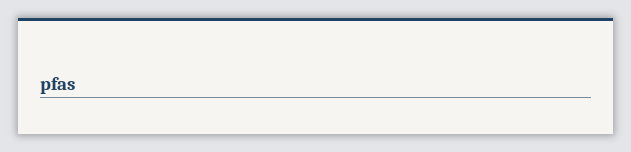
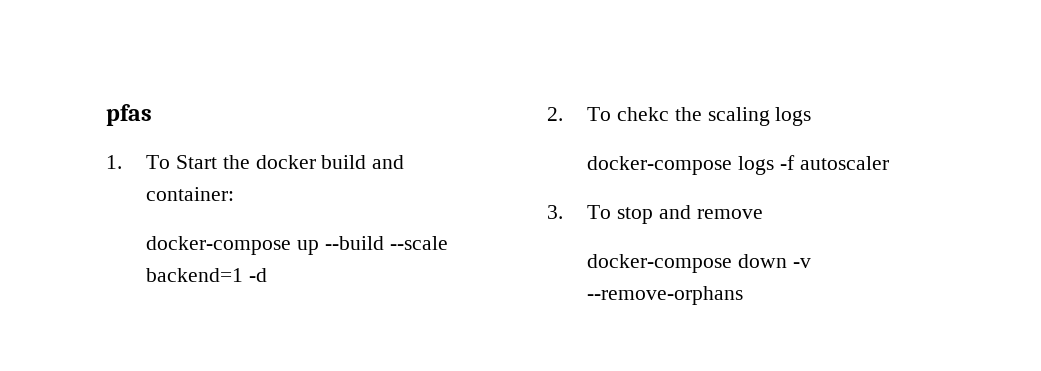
+ 1. To Start the docker build and container:
+ docker-compose up --build --scale backend=1 -d
+ 2. To chekc the scaling logs
+ docker-compose logs -f autoscaler
+ 3. To stop and remove
+ docker-compose down -v --remove-orphans

